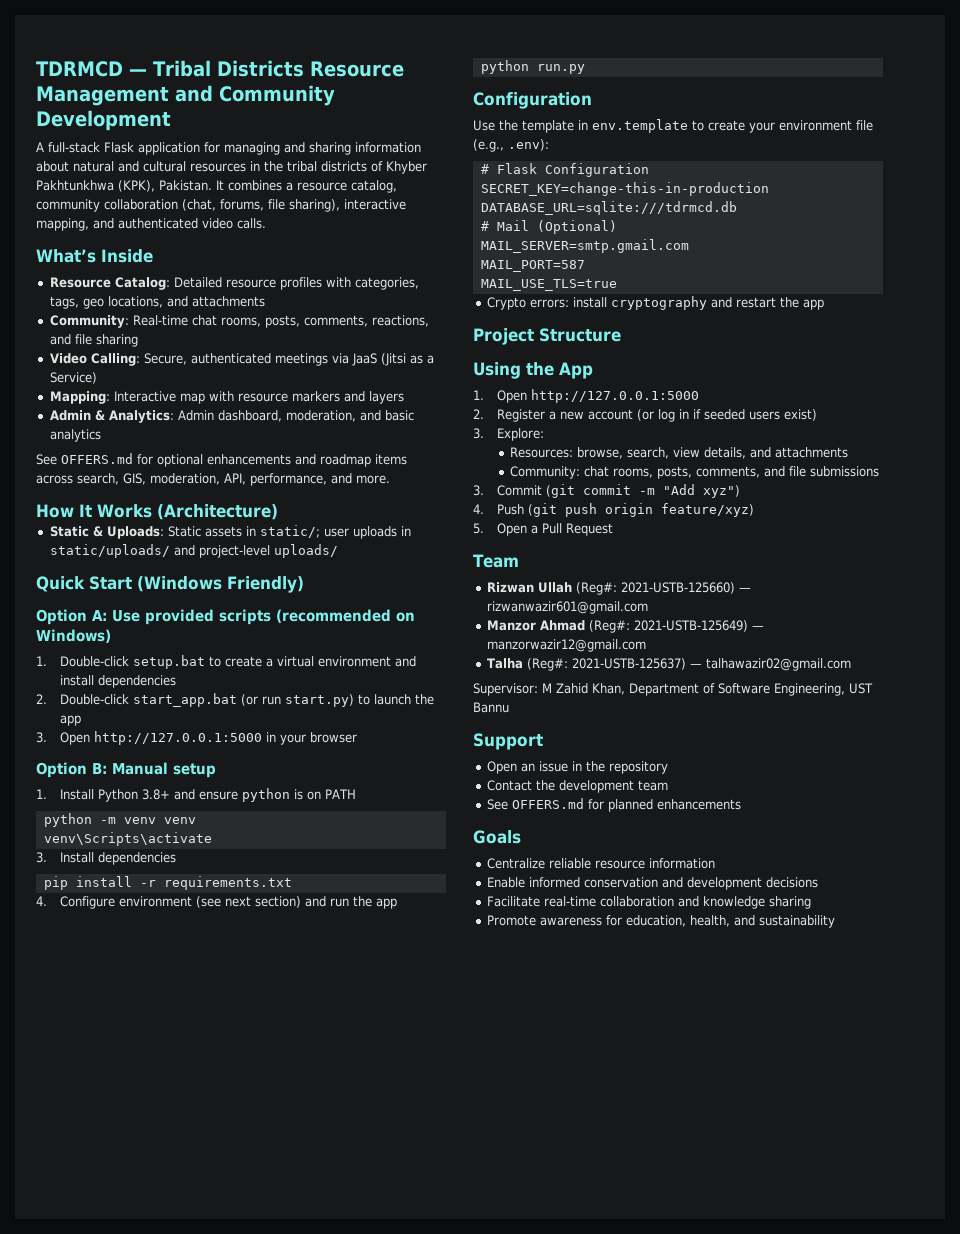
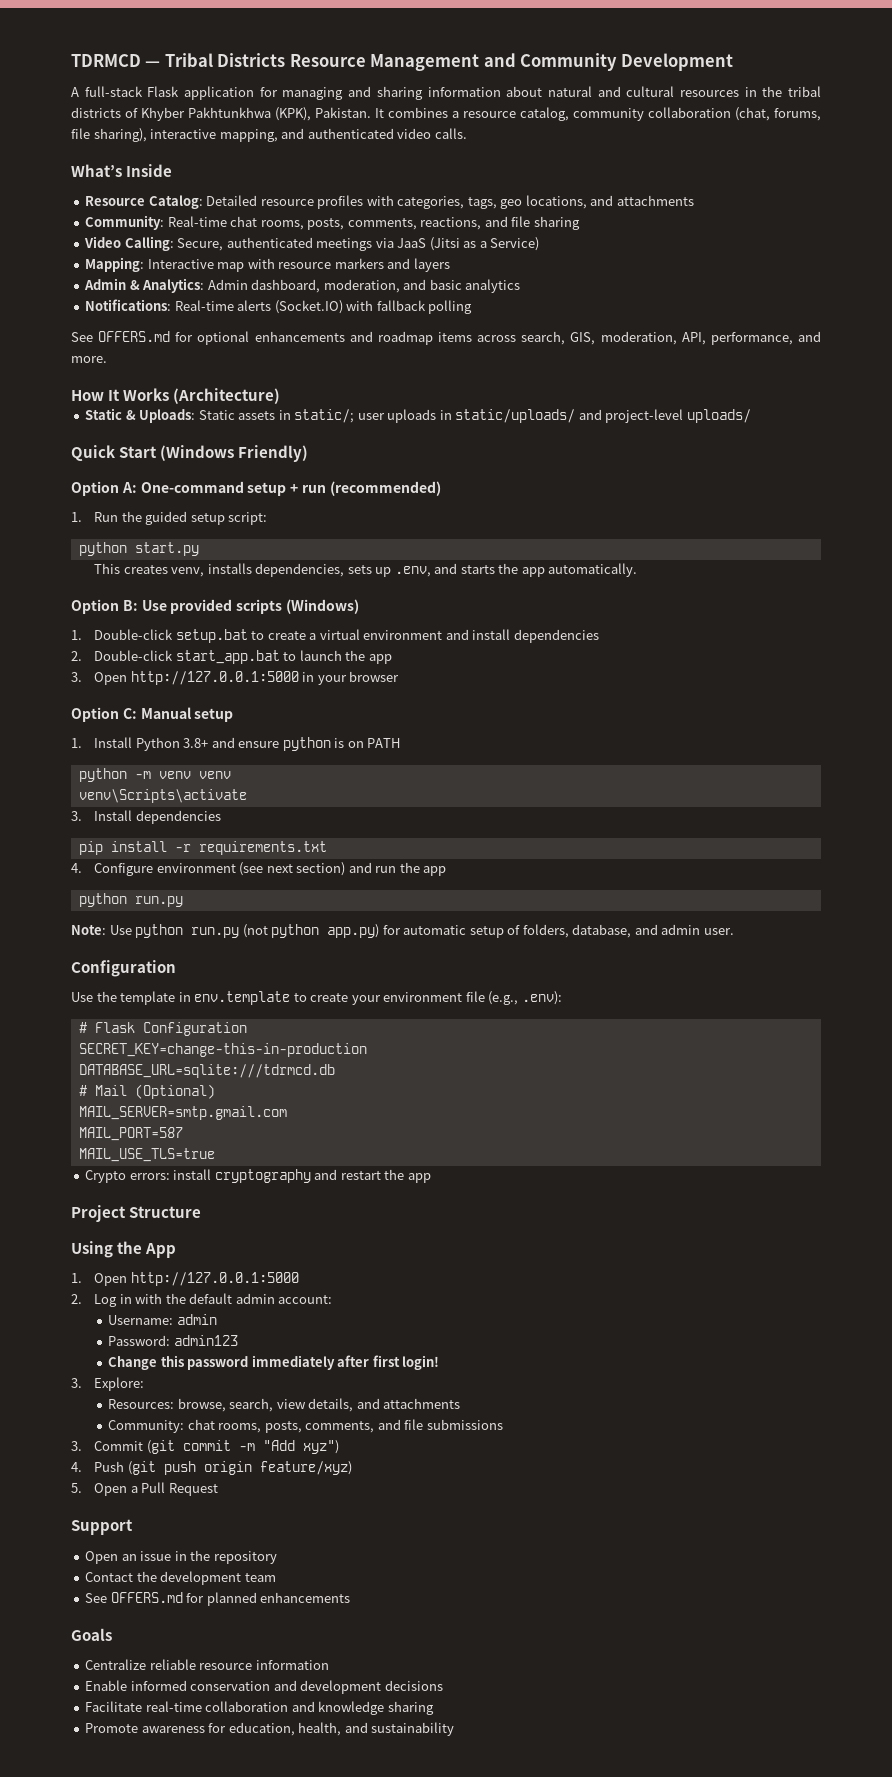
+ Notifications: Real-time alerts (Socket.IO) with fallback polling
- Option A: Use provided scripts (recommended on Windows)
+ Option A: One-command setup + run (recommended)
+ 1. Run the guided setup script:
+ python start.py
+ This creates venv, installs dependencies, sets up .env, and starts the app automatically.
+ Option B: Use provided scripts (Windows)
- 2. Double‑click start_app.bat (or run start.py) to launch the app
+ 2. Double‑click start_app.bat to launch the app
- Option B: Manual setup
+ Option C: Manual setup
+ Note: Use python run.py (not python app.py) for automatic setup of folders, database, and admin user.
- 2. Register a new account (or log in if seeded users exist)
+ 2. Log in with the default admin account:
+ Username: admin
+ Password: admin123
+ Change this password immediately after first login!
- Team
- Rizwan Ullah (Reg#: 2021-USTB-125660) — rizwanwazir601@gmail.com
- Manzor Ahmad (Reg#: 2021-USTB-125649) — manzorwazir12@gmail.com
- Talha (Reg#: 2021-USTB-125637) — talhawazir02@gmail.com
- Supervisor: M Zahid Khan, Department of Software Engineering, UST Bannu

